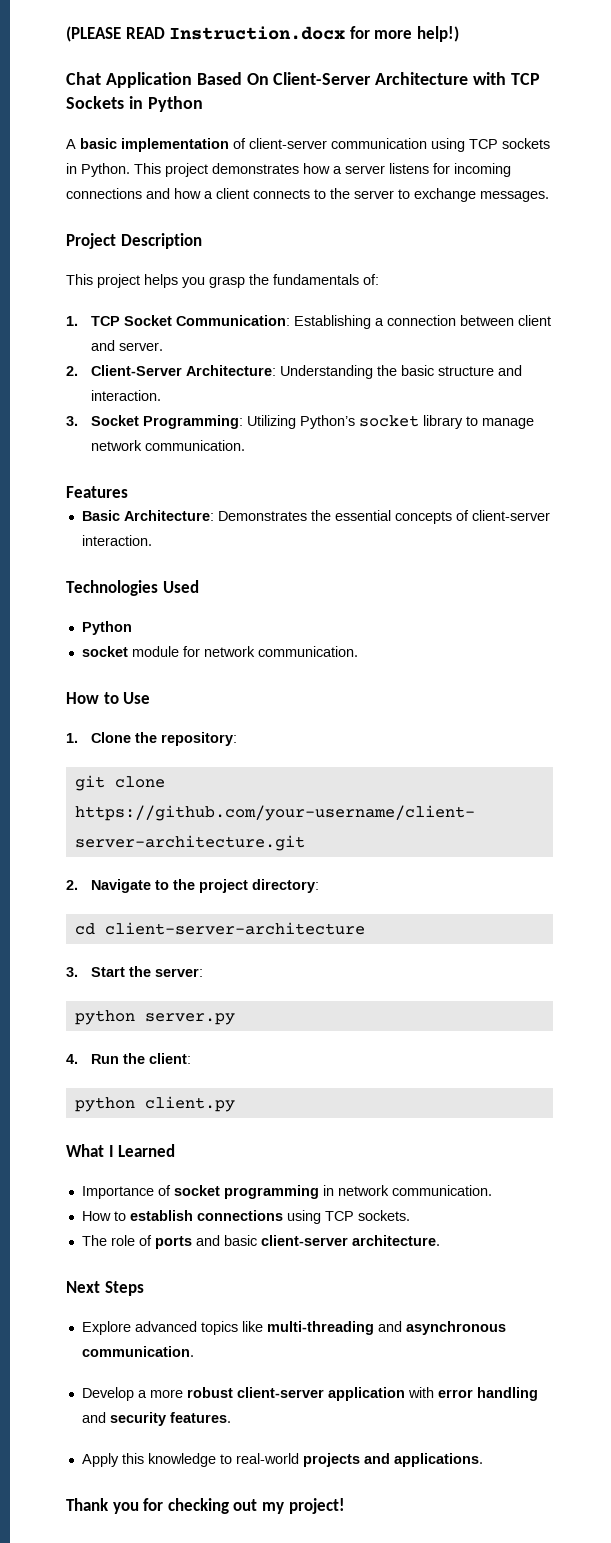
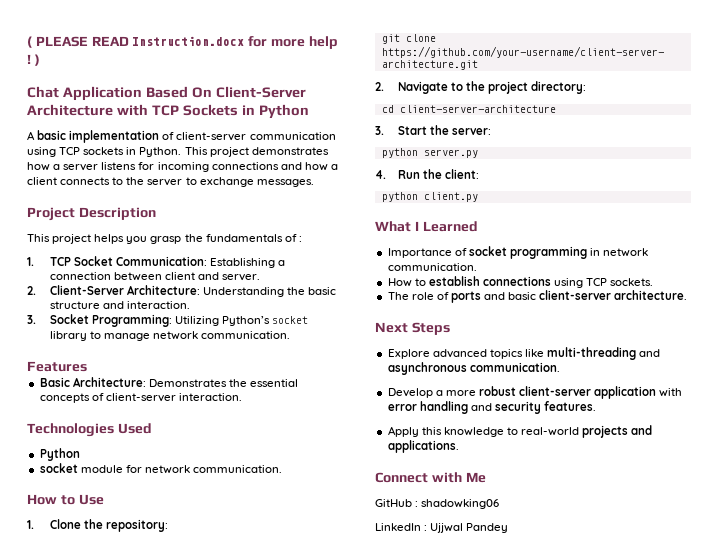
- (PLEASE READ Instruction.docx for more help!)
+ ( PLEASE READ Instruction.docx for more help ! )
- This project helps you grasp the fundamentals of:
+ This project helps you grasp the fundamentals of :
- Thank you for checking out my project!
+ Connect with Me
+ GitHub : shadowking06
+ LinkedIn : Ujjwal Pandey

